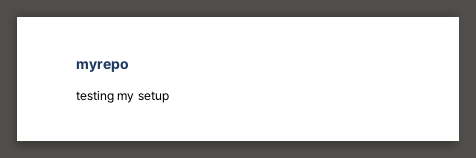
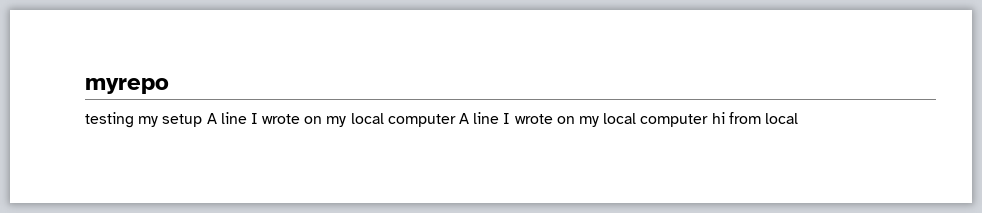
- testing my setup
+ testing my setup A line I wrote on my local computer A line I wrote on my local computer hi from local

